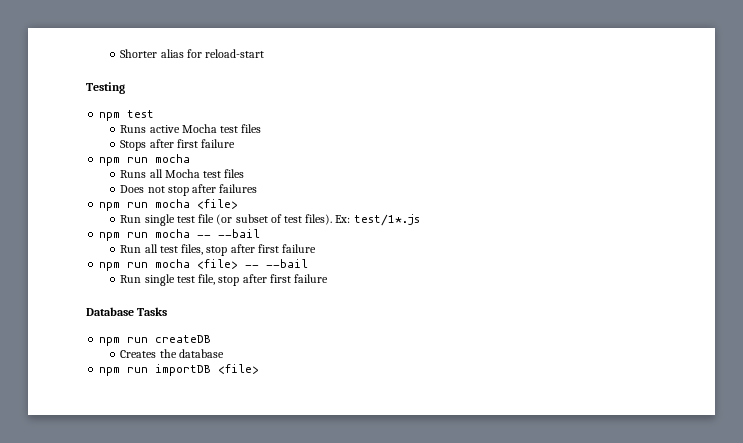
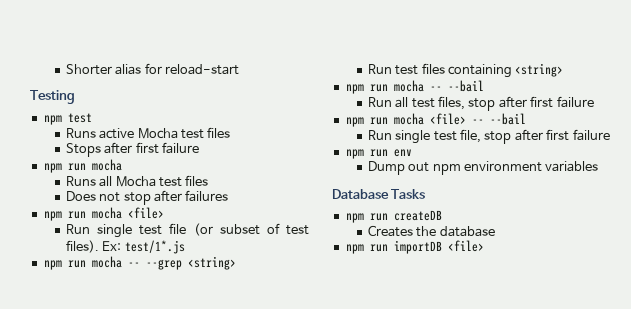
+ npm run mocha -- --grep <string>
+ Run test files containing <string>
+ npm run env
+ Dump out npm environment variables

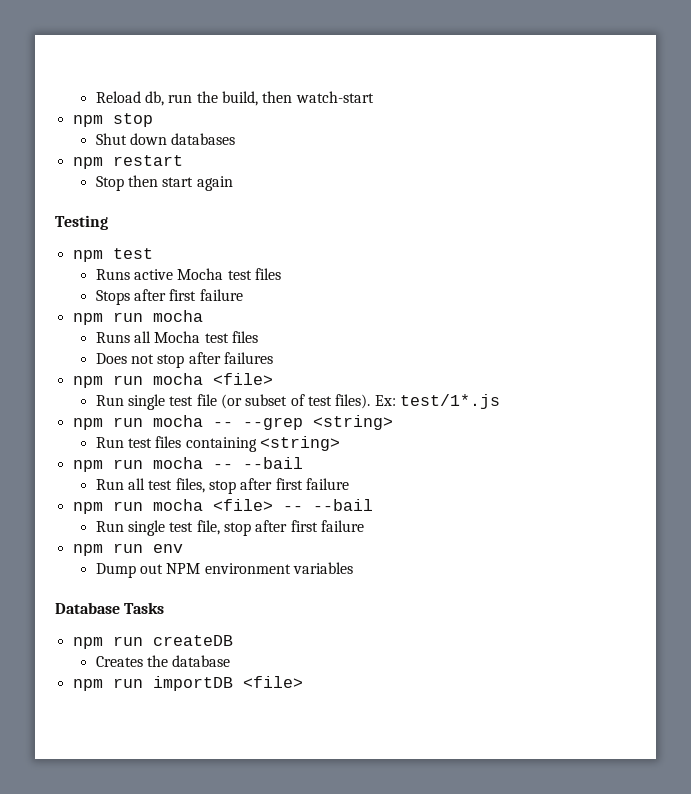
- Shorter alias for reload-start
+ Reload db, run the build, then watch-start
+ npm stop
+ Shut down databases
+ npm restart
+ Stop then start again
- Dump out npm environment variables
+ Dump out NPM environment variables

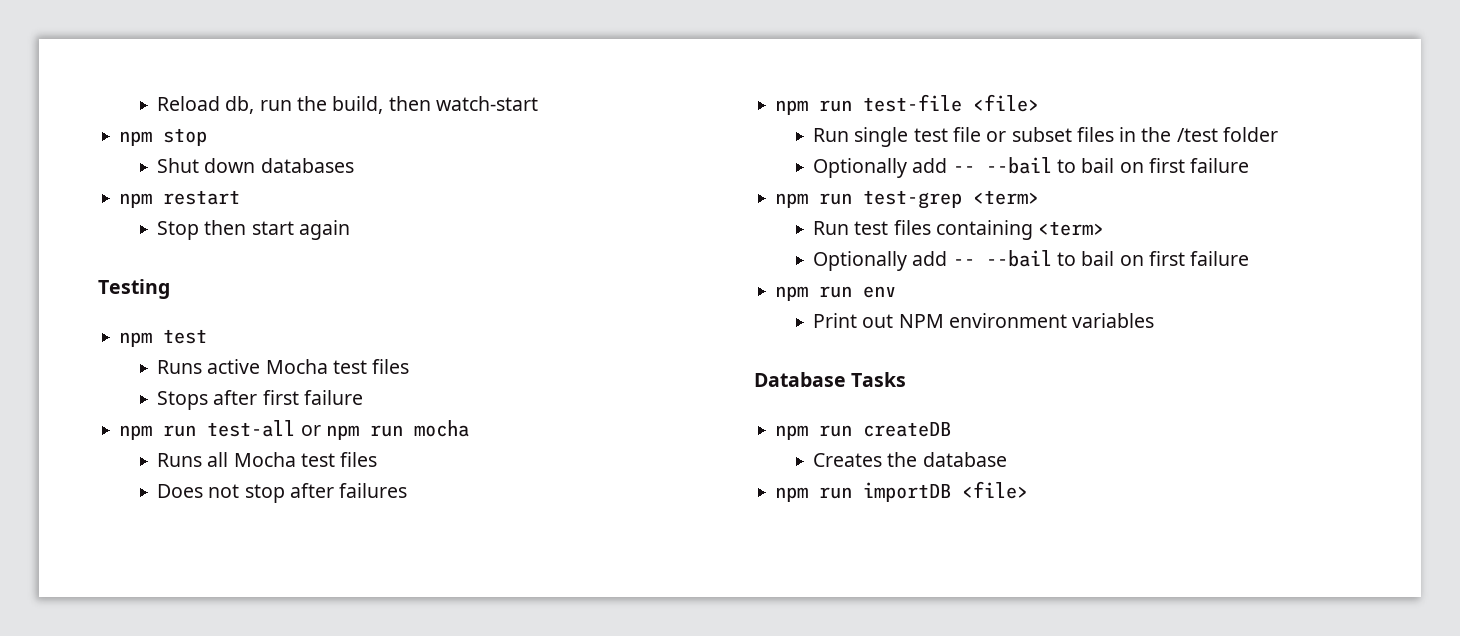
  Stops after first failure
- npm run mocha
+ npm run test-all or npm run mocha
  Does not stop after failures
- npm run mocha <file>
+ npm run test-file <file>
- Run single test file (or subset of test files). Ex: test/1*.js
- npm run mocha -- --grep <string>
- Run test files containing <string>
- npm run mocha -- --bail
- Run all test files, stop after first failure
- npm run mocha <file> -- --bail
- Run single test file, stop after first failure
+ Run single test file or subset files in the /test folder
+ Optionally add -- --bail to bail on first failure
+ npm run test-grep <term>
+ Run test files containing <term>
+ Optionally add -- --bail to bail on first failure
- Dump out NPM environment variables
+ Print out NPM environment variables

